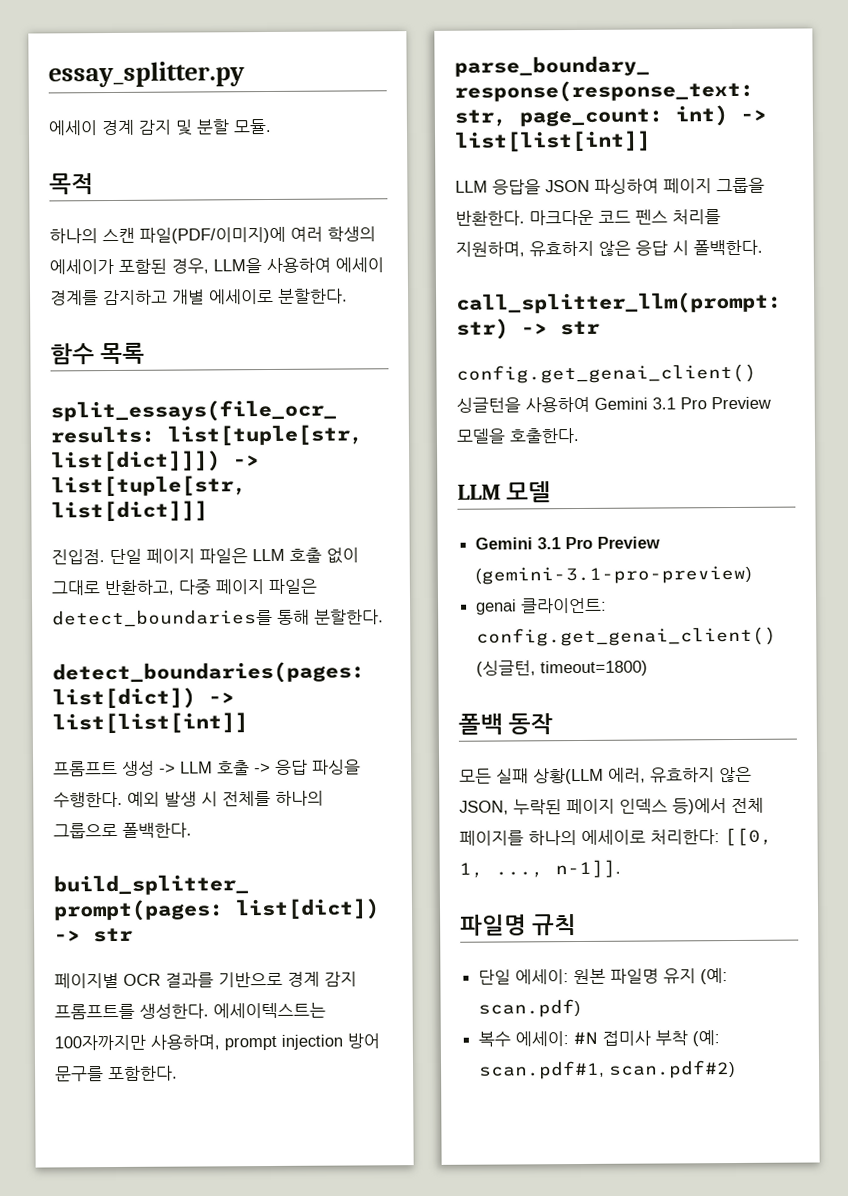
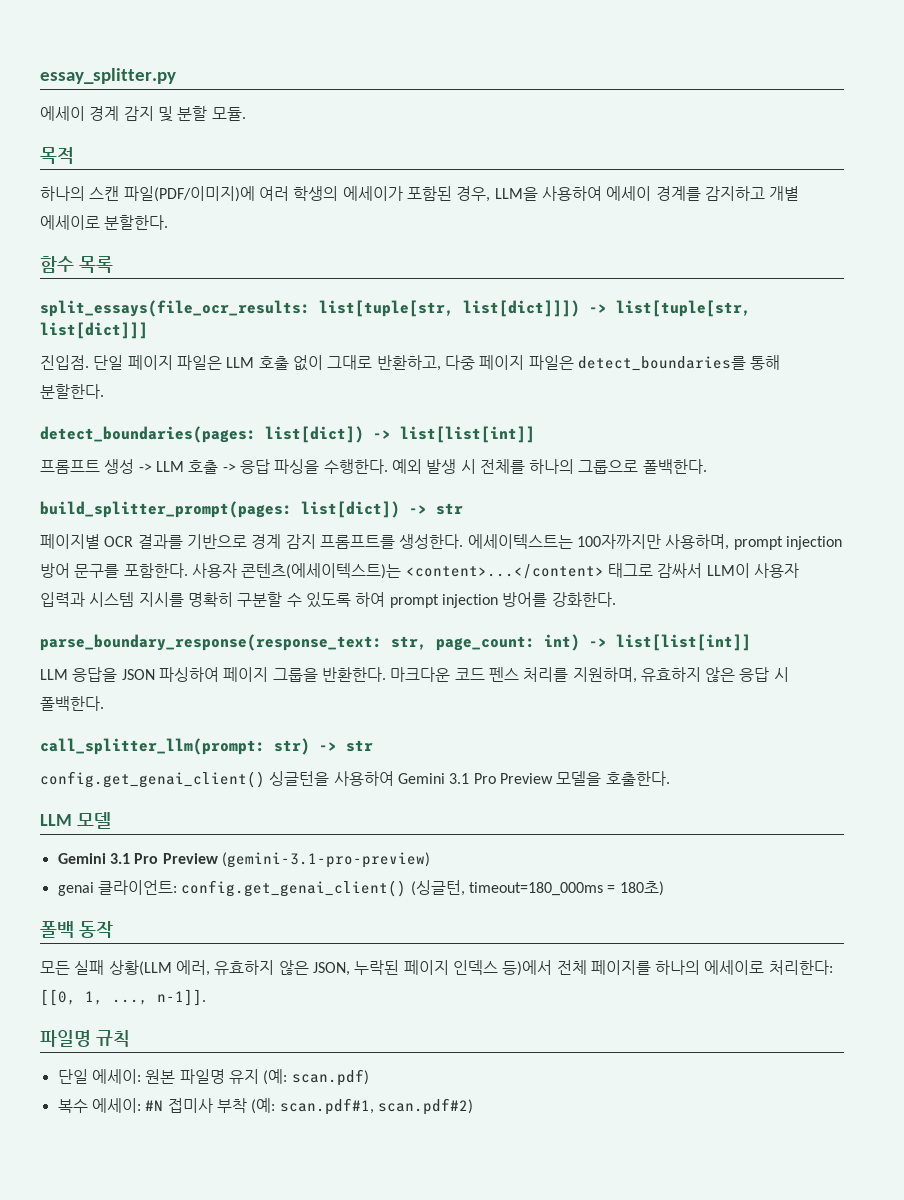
+ 사용자 콘텐츠(에세이텍스트)는 <content>...</content> 태그로 감싸서 LLM이 사용자 입력과 시스템 지시를 명확히 구분할 수 있도록 하여 prompt injection 방어를 강화한다.
- genai 클라이언트: config.get_genai_client() (싱글턴, timeout=1800)
+ genai 클라이언트: config.get_genai_client() (싱글턴, timeout=180_000ms = 180초)

